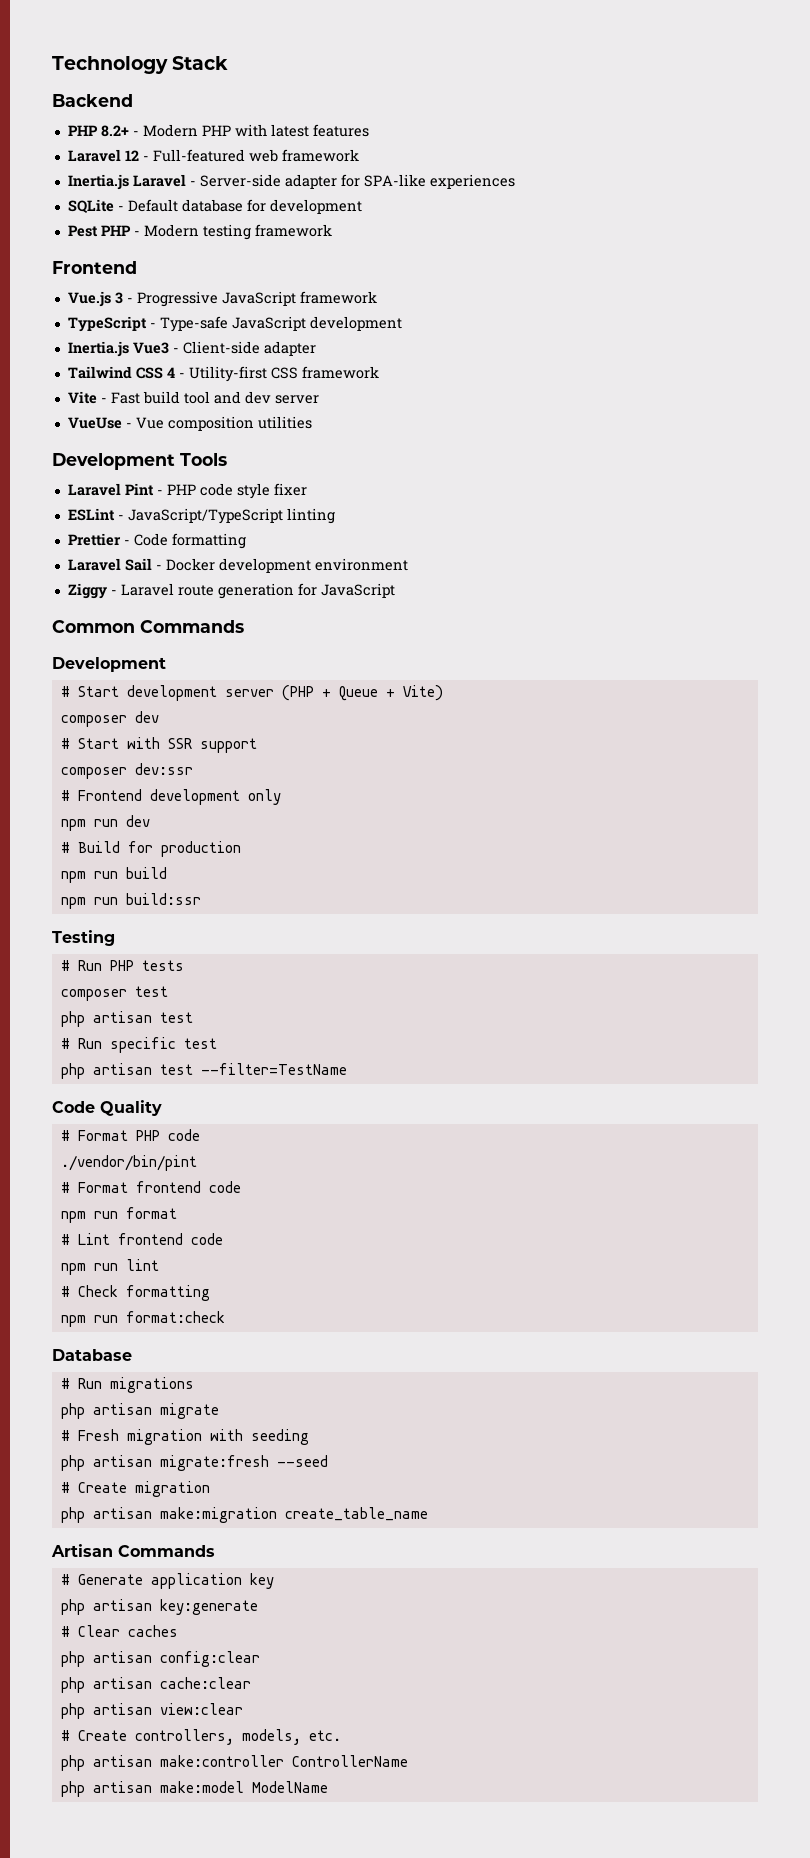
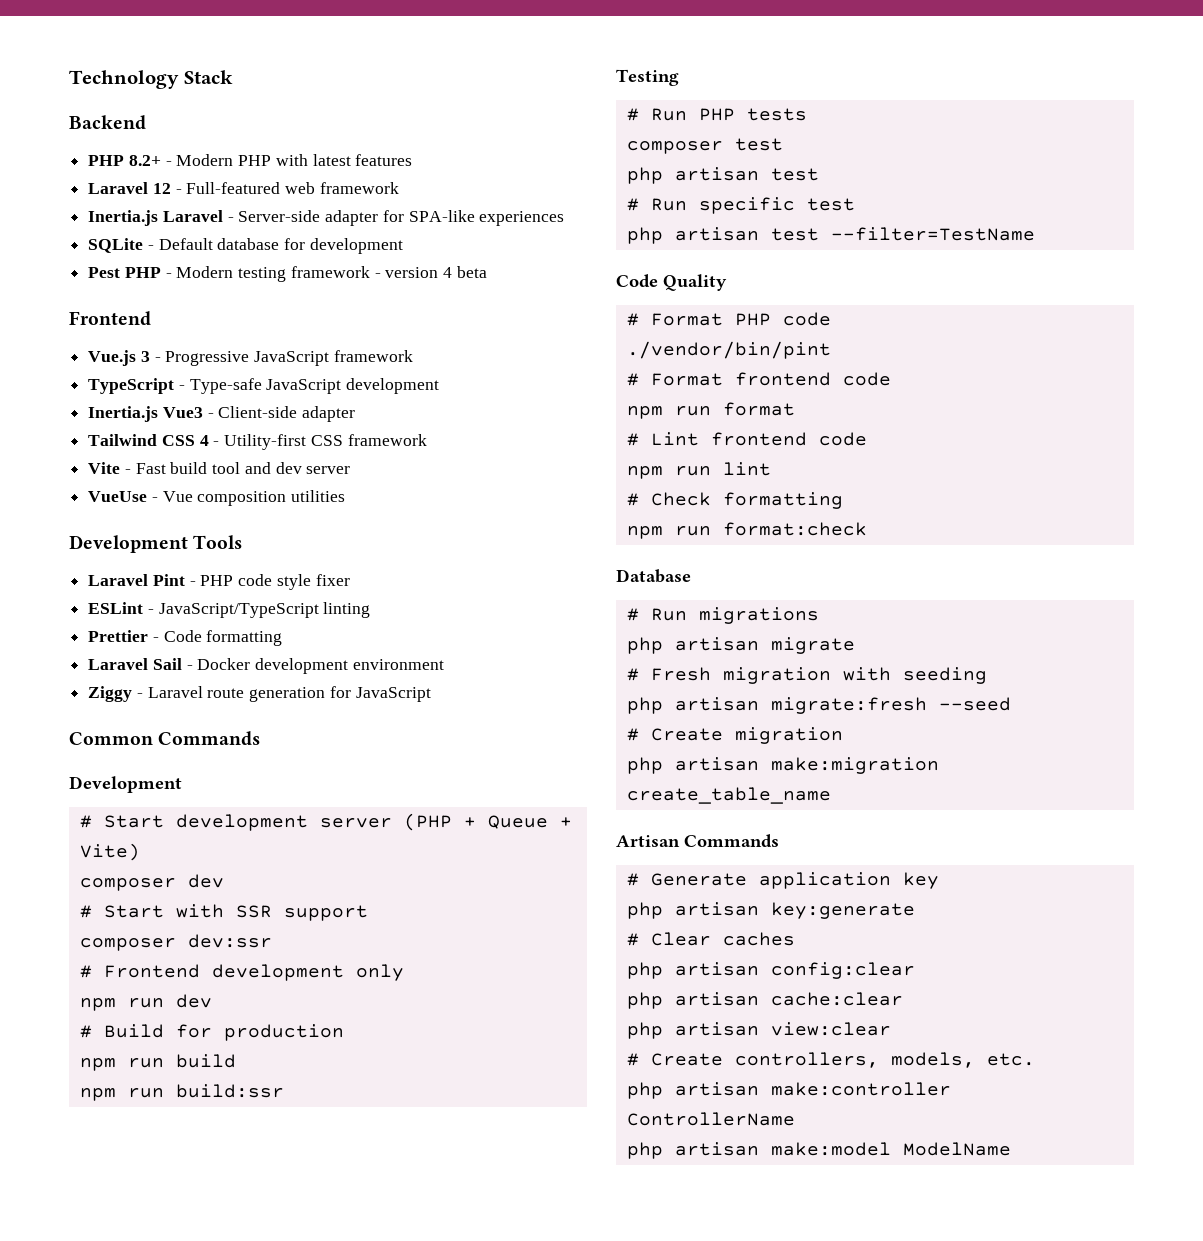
- Pest PHP - Modern testing framework
+ Pest PHP - Modern testing framework - version 4 beta

